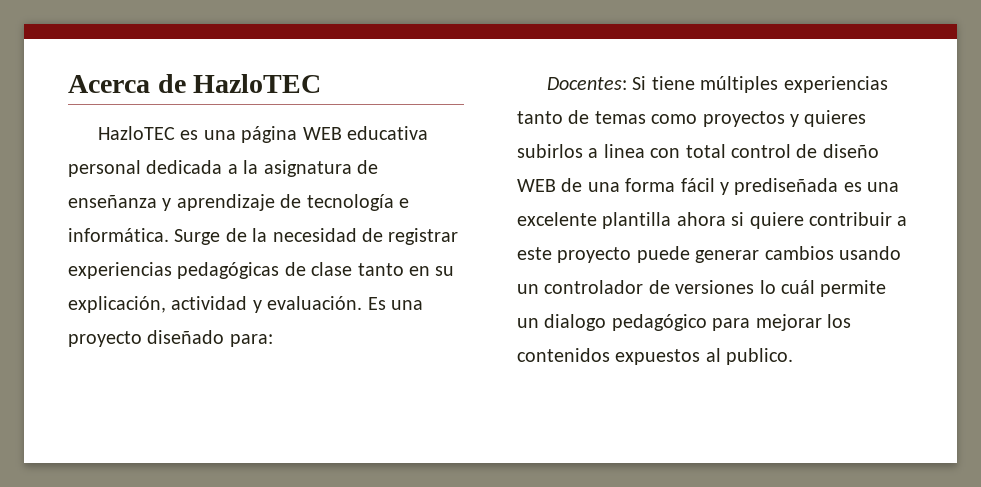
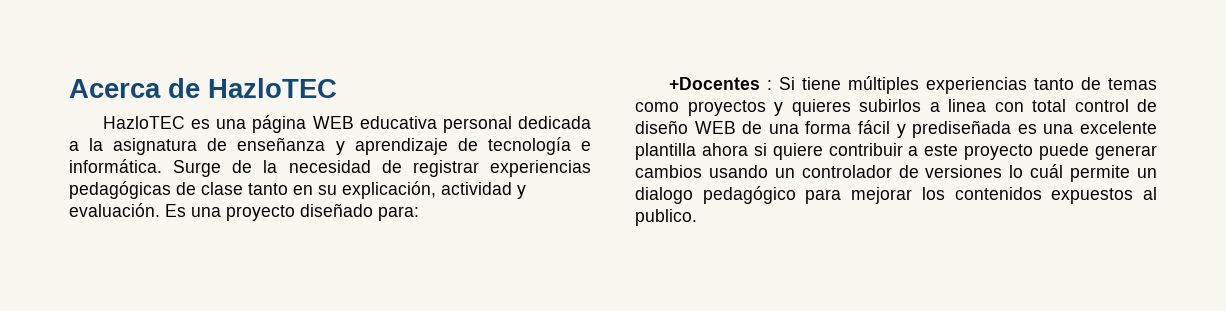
- Docentes: Si tiene múltiples experiencias tanto de temas como proyectos y quieres subirlos a linea con total control de diseño WEB de una forma fácil y prediseñada es una excelente plantilla ahora si quiere contribuir a este proyecto puede generar cambios usando un controlador de versiones lo cuál permite un dialogo pedagógico para mejorar los contenidos expuestos al publico.
+ +Docentes : Si tiene múltiples experiencias tanto de temas como proyectos y quieres subirlos a linea con total control de diseño WEB de una forma fácil y prediseñada es una excelente plantilla ahora si quiere contribuir a este proyecto puede generar cambios usando un controlador de versiones lo cuál permite un dialogo pedagógico para mejorar los contenidos expuestos al publico.

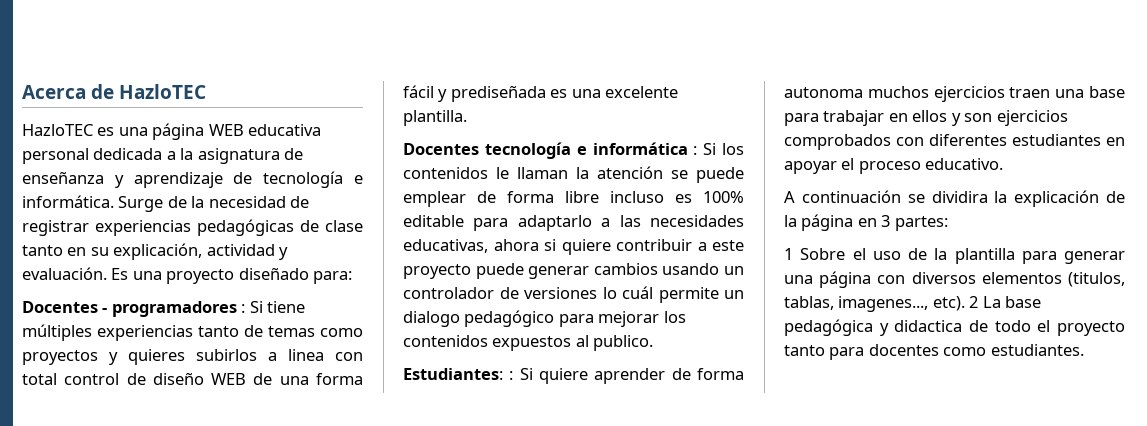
- +Docentes : Si tiene múltiples experiencias tanto de temas como proyectos y quieres subirlos a linea con total control de diseño WEB de una forma fácil y prediseñada es una excelente plantilla ahora si quiere contribuir a este proyecto puede generar cambios usando un controlador de versiones lo cuál permite un dialogo pedagógico para mejorar los contenidos expuestos al publico.
+ Docentes - programadores : Si tiene múltiples experiencias tanto de temas como proyectos y quieres subirlos a linea con total control de diseño WEB de una forma fácil y prediseñada es una excelente plantilla.
+ Docentes tecnología e informática : Si los contenidos le llaman la atención se puede emplear de forma libre incluso es 100% editable para adaptarlo a las necesidades educativas, ahora si quiere contribuir a este proyecto puede generar cambios usando un controlador de versiones lo cuál permite un dialogo pedagógico para mejorar los contenidos expuestos al publico.
+ Estudiantes: : Si quiere aprender de forma autonoma muchos ejercicios traen una base para trabajar en ellos y son ejercicios comprobados con diferentes estudiantes en apoyar el proceso educativo.
+ A continuación se dividira la explicación de la página en 3 partes:
+ 1 Sobre el uso de la plantilla para generar una página con diversos elementos (titulos, tablas, imagenes..., etc). 2 La base pedagógica y didactica de todo el proyecto tanto para docentes como estudiantes.

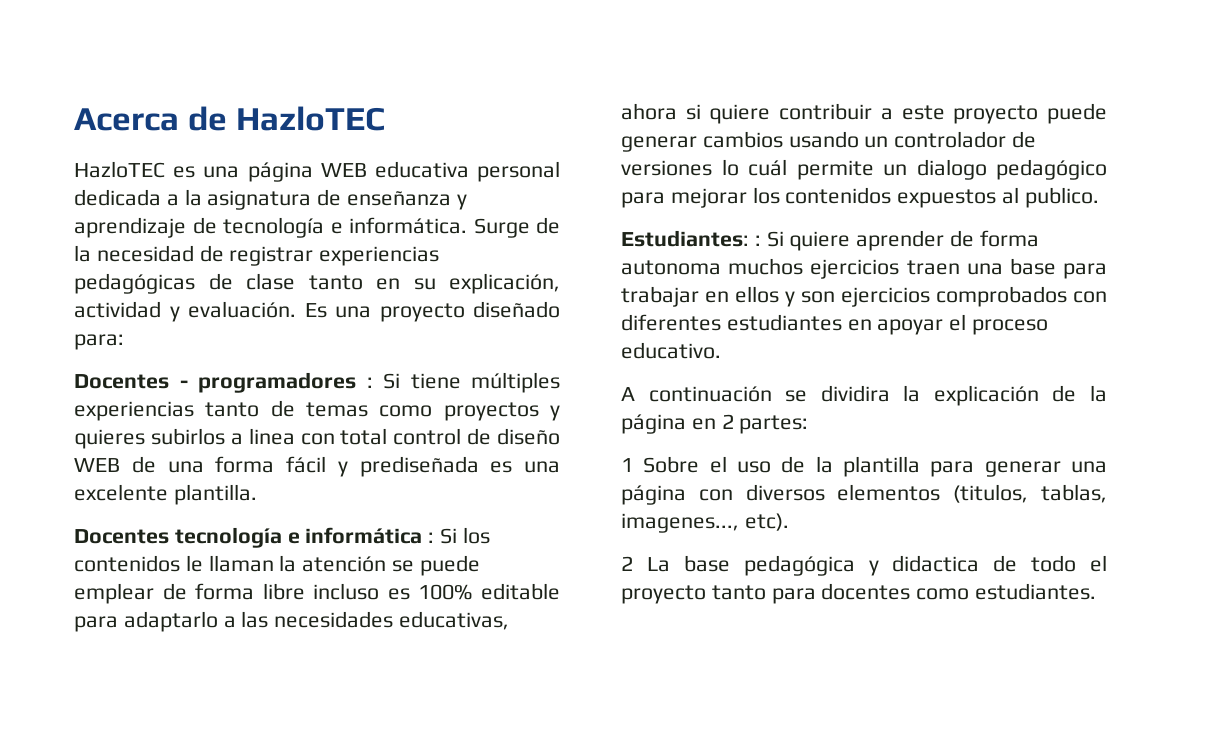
- A continuación se dividira la explicación de la página en 3 partes:
+ A continuación se dividira la explicación de la página en 2 partes:
- 1 Sobre el uso de la plantilla para generar una página con diversos elementos (titulos, tablas, imagenes..., etc). 2 La base pedagógica y didactica de todo el proyecto tanto para docentes como estudiantes.
+ 1 Sobre el uso de la plantilla para generar una página con diversos elementos (titulos, tablas, imagenes..., etc).
+ 2 La base pedagógica y didactica de todo el proyecto tanto para docentes como estudiantes.

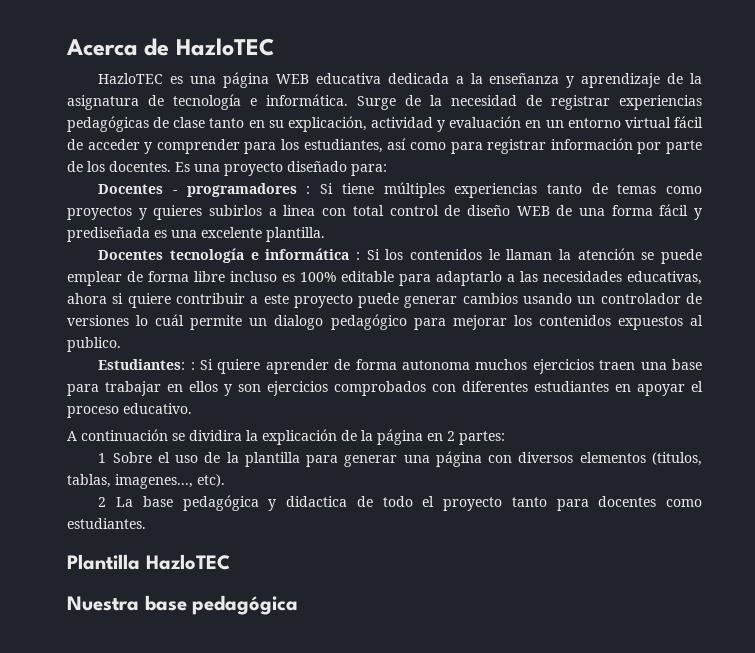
- HazloTEC es una página WEB educativa personal dedicada a la asignatura de enseñanza y aprendizaje de tecnología e informática.
+ HazloTEC es una página WEB educativa dedicada a la enseñanza y aprendizaje de la asignatura de tecnología e informática.
- Surge de la necesidad de registrar experiencias pedagógicas de clase tanto en su explicación, actividad y evaluación.
+ Surge de la necesidad de registrar experiencias pedagógicas de clase tanto en su explicación, actividad y evaluación en un entorno virtual fácil de acceder y comprender para los estudiantes, así como para registrar información por parte de los docentes.
+ Plantilla HazloTEC
+ Nuestra base pedagógica

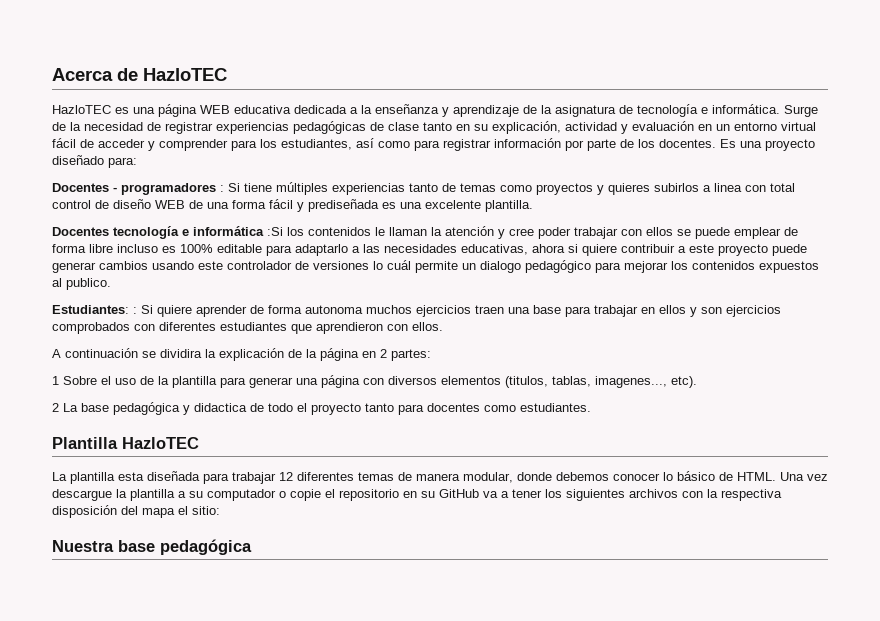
- Docentes tecnología e informática : Si los contenidos le llaman la atención se puede emplear de forma libre incluso es 100% editable para adaptarlo a las necesidades educativas, ahora si quiere contribuir a este proyecto puede generar cambios usando un controlador de versiones lo cuál permite un dialogo pedagógico para mejorar los contenidos expuestos al publico.
+ Docentes tecnología e informática :Si los contenidos le llaman la atención y cree poder trabajar con ellos se puede emplear de forma libre incluso es 100% editable para adaptarlo a las necesidades educativas, ahora si quiere contribuir a este proyecto puede generar cambios usando este controlador de versiones lo cuál permite un dialogo pedagógico para mejorar los contenidos expuestos al publico.
- Estudiantes: : Si quiere aprender de forma autonoma muchos ejercicios traen una base para trabajar en ellos y son ejercicios comprobados con diferentes estudiantes en apoyar el proceso educativo.
+ Estudiantes: : Si quiere aprender de forma autonoma muchos ejercicios traen una base para trabajar en ellos y son ejercicios comprobados con diferentes estudiantes que aprendieron con ellos.
+ La plantilla esta diseñada para trabajar 12 diferentes temas de manera modular, donde debemos conocer lo básico de HTML. Una vez descargue la plantilla a su computador o copie el repositorio en su GitHub va a tener los siguientes archivos con la respectiva disposición del mapa el sitio:

